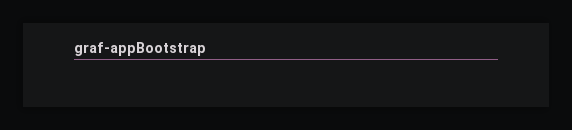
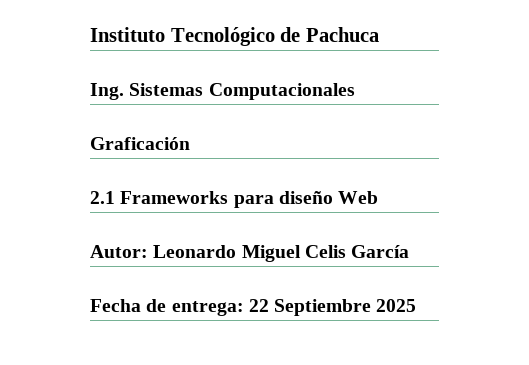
- graf-appBootstrap
+ Instituto Tecnológico de Pachuca
+ Ing. Sistemas Computacionales
+ Graficación
+ 2.1 Frameworks para diseño Web
+ Autor: Leonardo Miguel Celis García
+ Fecha de entrega: 22 Septiembre 2025

